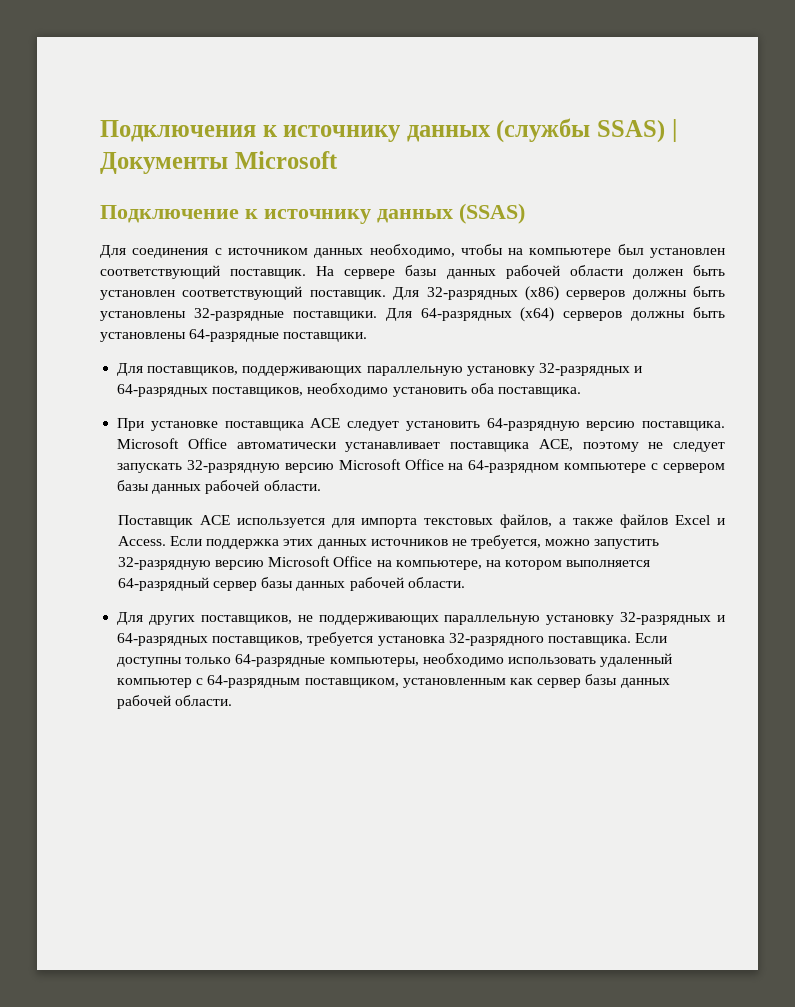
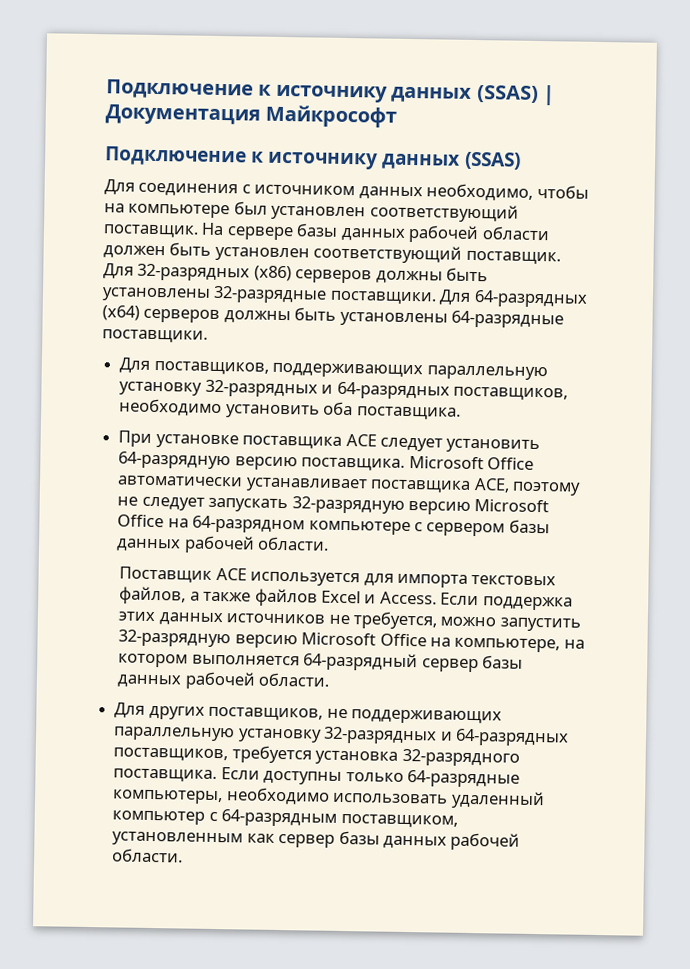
- Подключения к источнику данных (службы SSAS) | Документы Microsoft
+ Подключение к источнику данных (SSAS) | Документация Майкрософт

